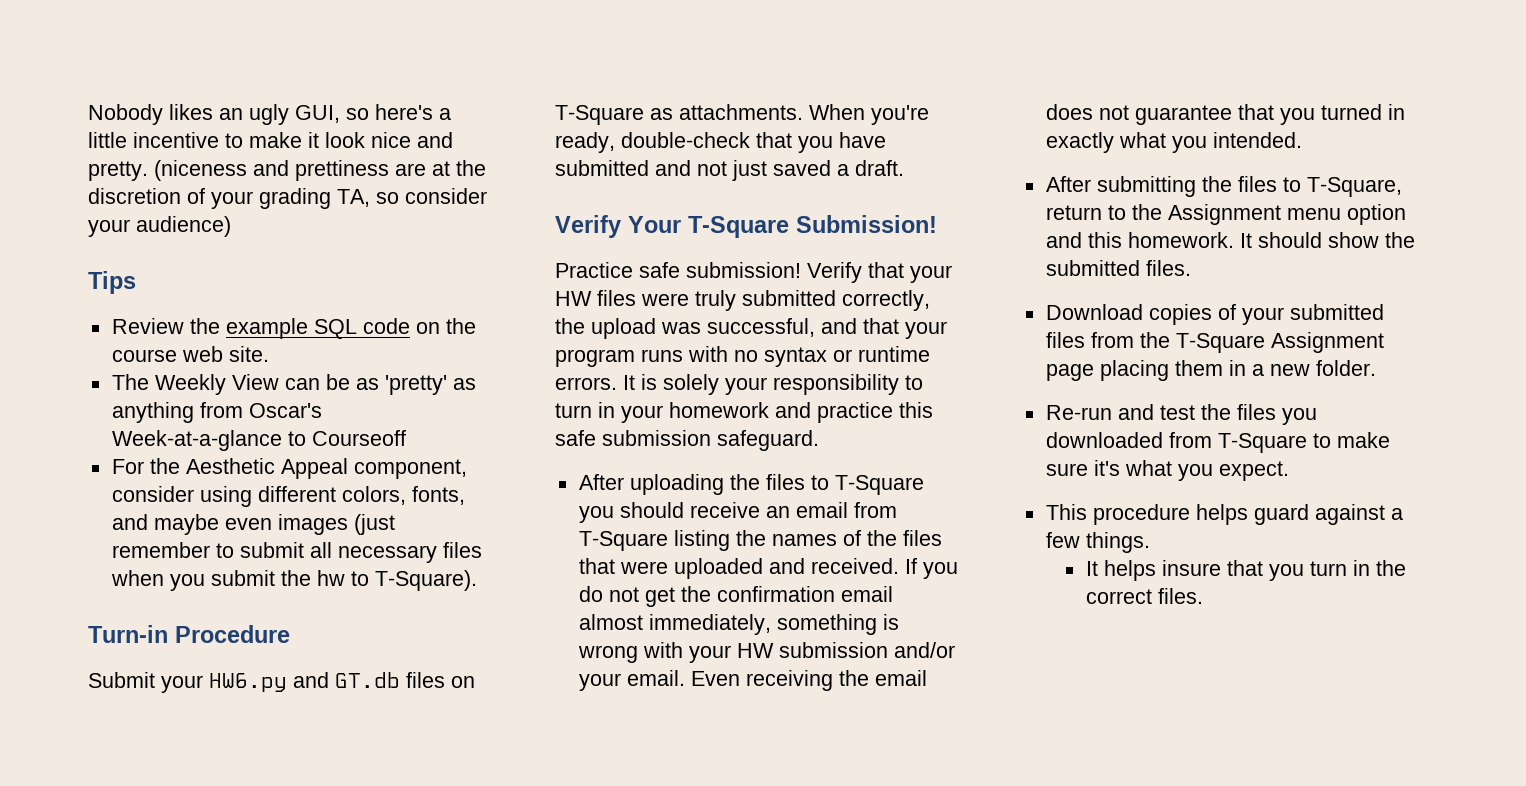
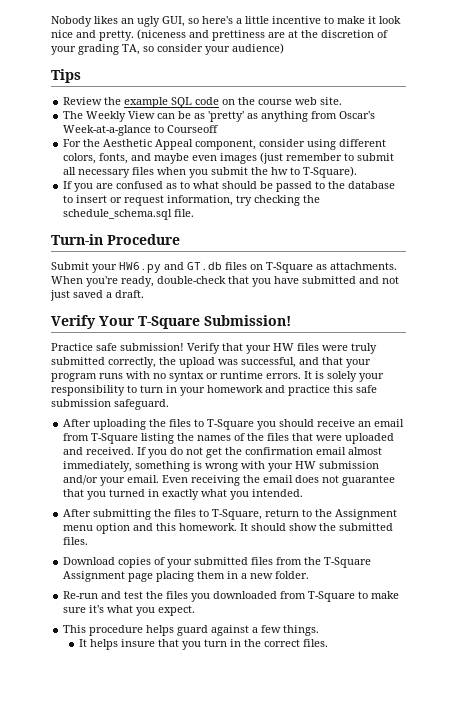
+ If you are confused as to what should be passed to the database to insert or request information, try checking the schedule_schema.sql file.

